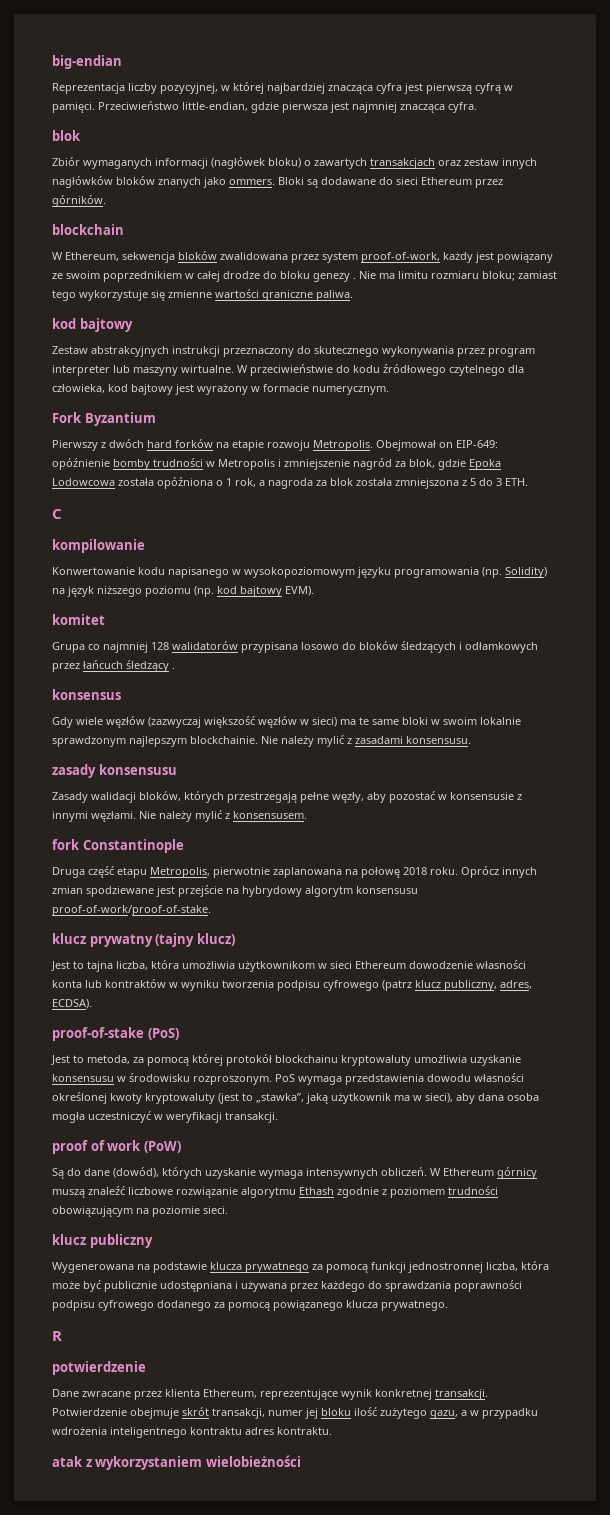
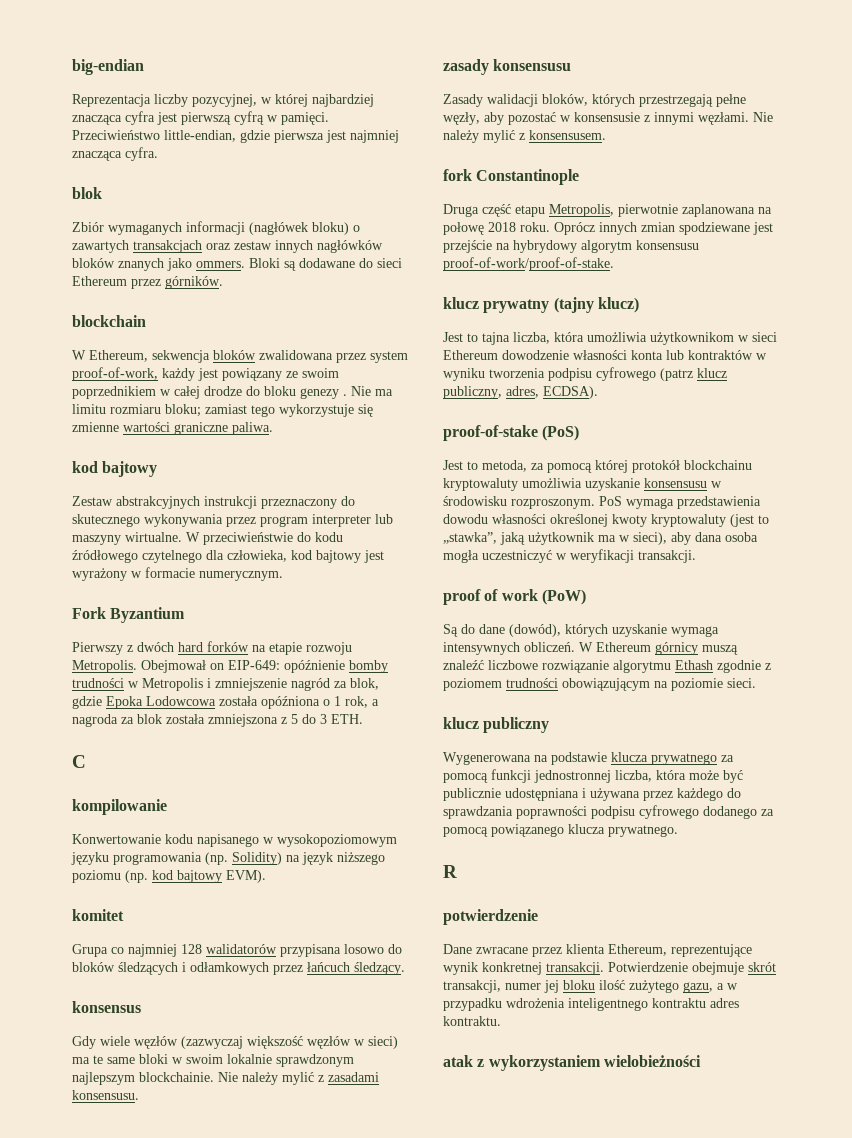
- Grupa co najmniej 128 walidatorów przypisana losowo do bloków śledzących i odłamkowych przez łańcuch śledzący .
+ Grupa co najmniej 128 walidatorów przypisana losowo do bloków śledzących i odłamkowych przez łańcuch śledzący.

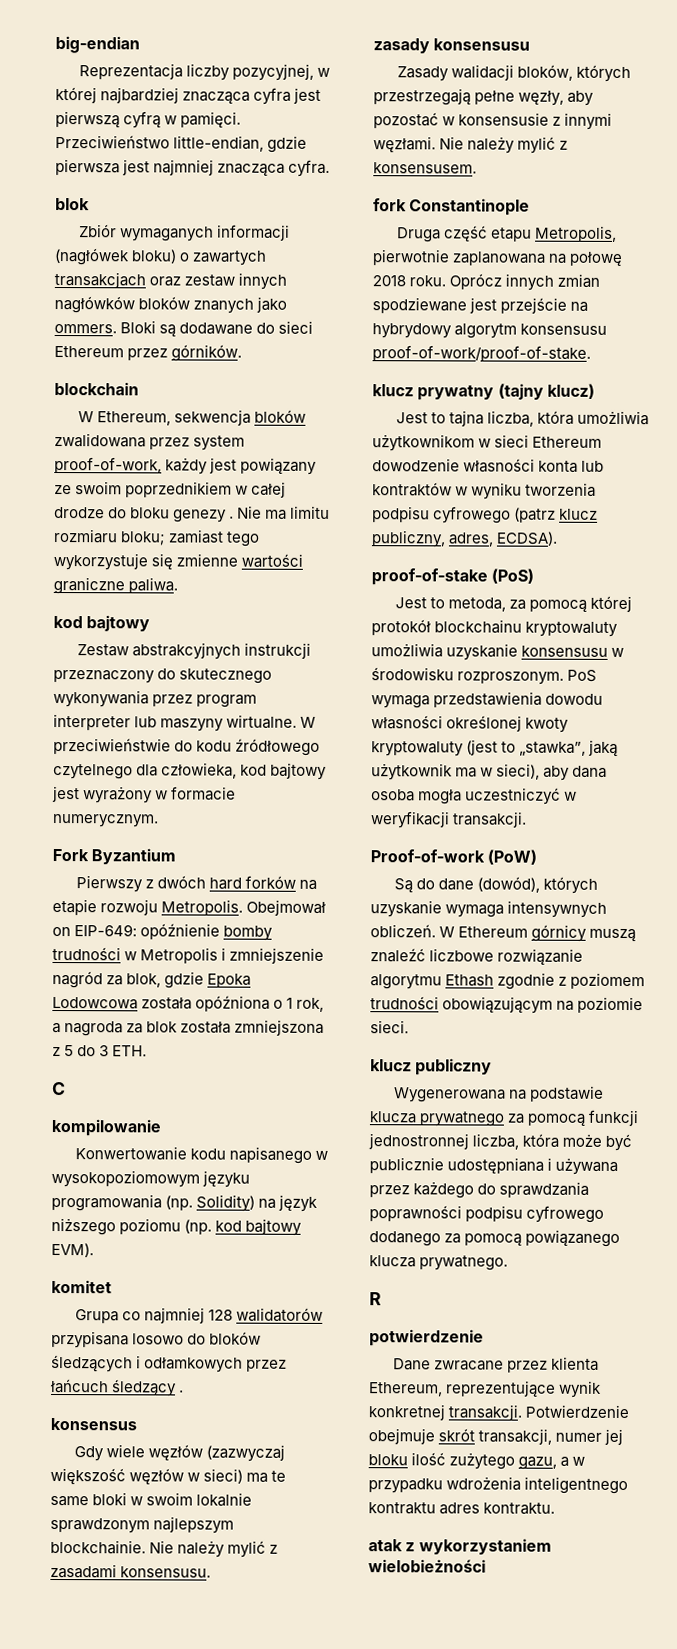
- Grupa co najmniej 128 walidatorów przypisana losowo do bloków śledzących i odłamkowych przez łańcuch śledzący.
+ Grupa co najmniej 128 walidatorów przypisana losowo do bloków śledzących i odłamkowych przez łańcuch śledzący .
- proof of work (PoW)
+ Proof-of-work (PoW)

